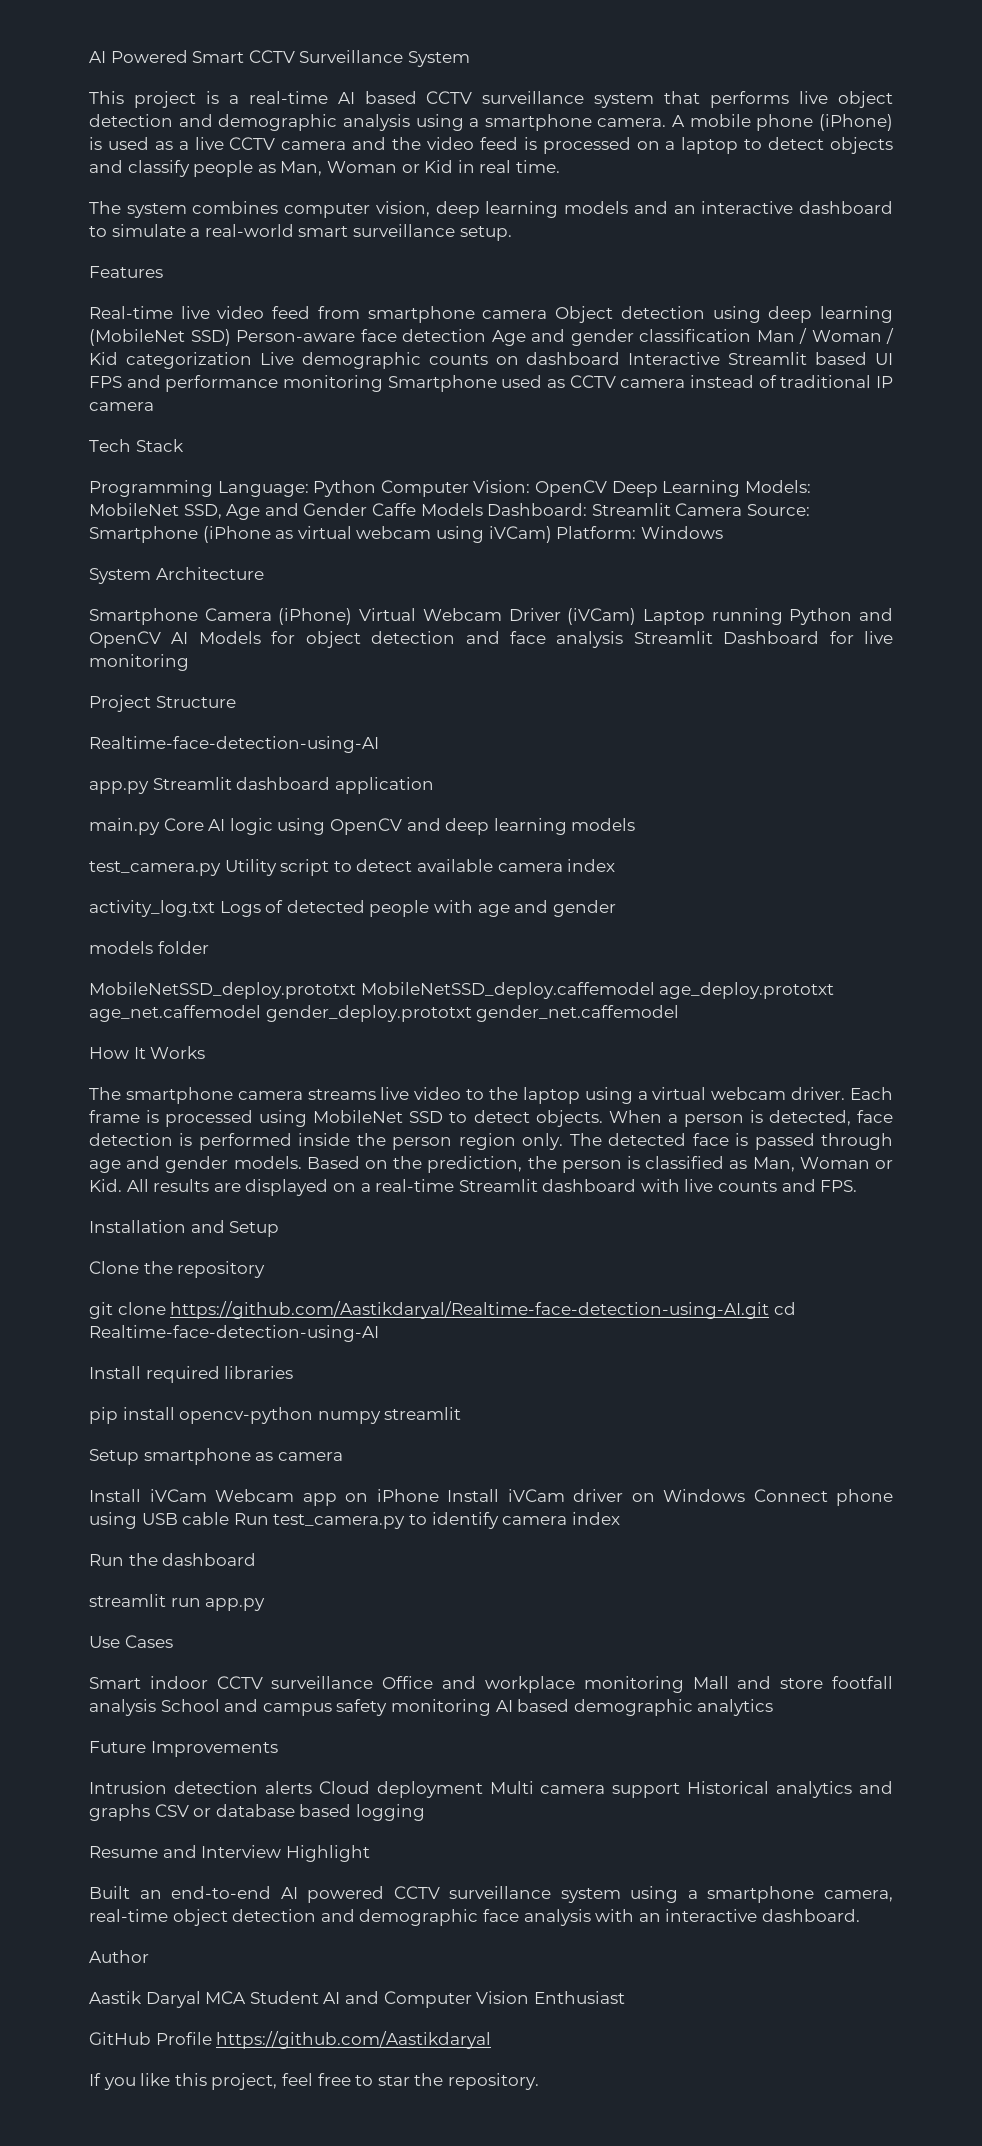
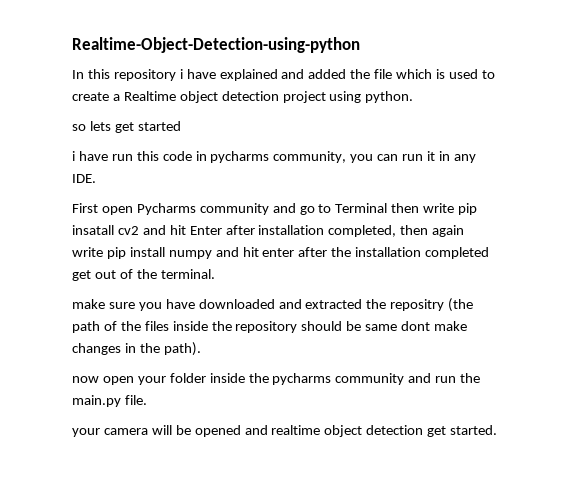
- AI Powered Smart CCTV Surveillance System
- This project is a real-time AI based CCTV surveillance system that performs live object detection and demographic analysis using a smartphone camera. A mobile phone (iPhone) is used as a live CCTV camera and the video feed is processed on a laptop to detect objects and classify people as Man, Woman or Kid in real time.
- The system combines computer vision, deep learning models and an interactive dashboard to simulate a real-world smart surveillance setup.
- Features
- Real-time live video feed from smartphone camera Object detection using deep learning (MobileNet SSD) Person-aware face detection Age and gender classification Man / Woman / Kid categorization Live demographic counts on dashboard Interactive Streamlit based UI FPS and performance monitoring Smartphone used as CCTV camera instead of traditional IP camera
- Tech Stack
- Programming Language: Python Computer Vision: OpenCV Deep Learning Models: MobileNet SSD, Age and Gender Caffe Models Dashboard: Streamlit Camera Source: Smartphone (iPhone as virtual webcam using iVCam) Platform: Windows
- System Architecture
- Smartphone Camera (iPhone) Virtual Webcam Driver (iVCam) Laptop running Python and OpenCV AI Models for object detection and face analysis Streamlit Dashboard for live monitoring
- Project Structure
- Realtime-face-detection-using-AI
- app.py Streamlit dashboard application
- main.py Core AI logic using OpenCV and deep learning models
- test_camera.py Utility script to detect available camera index
- activity_log.txt Logs of detected people with age and gender
- models folder
- MobileNetSSD_deploy.prototxt MobileNetSSD_deploy.caffemodel age_deploy.prototxt age_net.caffemodel gender_deploy.prototxt gender_net.caffemodel
- How It Works
- The smartphone camera streams live video to the laptop using a virtual webcam driver. Each frame is processed using MobileNet SSD to detect objects. When a person is detected, face detection is performed inside the person region only. The detected face is passed through age and gender models. Based on the prediction, the person is classified as Man, Woman or Kid. All results are displayed on a real-time Streamlit dashboard with live counts and FPS.
- Installation and Setup
- Clone the repository
- git clone https://github.com/Aastikdaryal/Realtime-face-detection-using-AI.git cd Realtime-face-detection-using-AI
- Install required libraries
- pip install opencv-python numpy streamlit
- Setup smartphone as camera
- Install iVCam Webcam app on iPhone Install iVCam driver on Windows Connect phone using USB cable Run test_camera.py to identify camera index
- Run the dashboard
- streamlit run app.py
- Use Cases
- Smart indoor CCTV surveillance Office and workplace monitoring Mall and store footfall analysis School and campus safety monitoring AI based demographic analytics
- Future Improvements
- Intrusion detection alerts Cloud deployment Multi camera support Historical analytics and graphs CSV or database based logging
- Resume and Interview Highlight
- Built an end-to-end AI powered CCTV surveillance system using a smartphone camera, real-time object detection and demographic face analysis with an interactive dashboard.
- Author
- Aastik Daryal MCA Student AI and Computer Vision Enthusiast
- GitHub Profile https://github.com/Aastikdaryal
- If you like this project, feel free to star the repository.
+ Realtime-Object-Detection-using-python
+ In this repository i have explained and added the file which is used to create a Realtime object detection project using python.
+ so lets get started
+ i have run this code in pycharms community, you can run it in any IDE.
+ First open Pycharms community and go to Terminal then write pip insatall cv2 and hit Enter after installation completed, then again write pip install numpy and hit enter after the installation completed get out of the terminal.
+ make sure you have downloaded and extracted the repositry (the path of the files inside the repository should be same dont make changes in the path).
+ now open your folder inside the pycharms community and run the main.py file.
+ your camera will be opened and realtime object detection get started.

